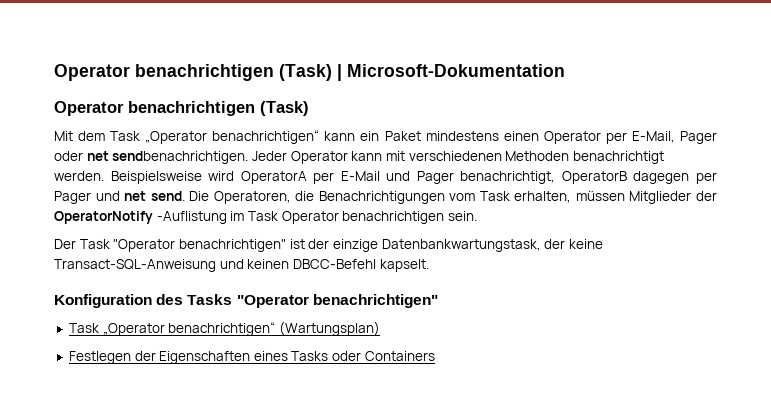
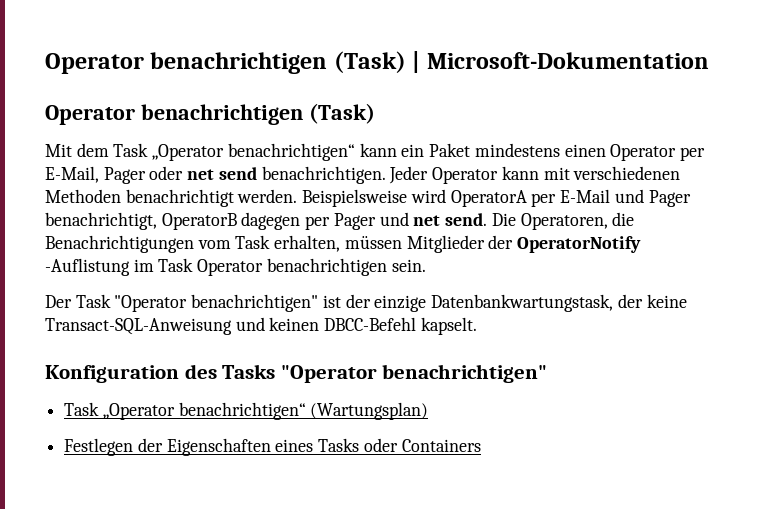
- Mit dem Task „Operator benachrichtigen“ kann ein Paket mindestens einen Operator per E-Mail, Pager oder net sendbenachrichtigen.
+ Mit dem Task „Operator benachrichtigen“ kann ein Paket mindestens einen Operator per E-Mail, Pager oder net send benachrichtigen.

